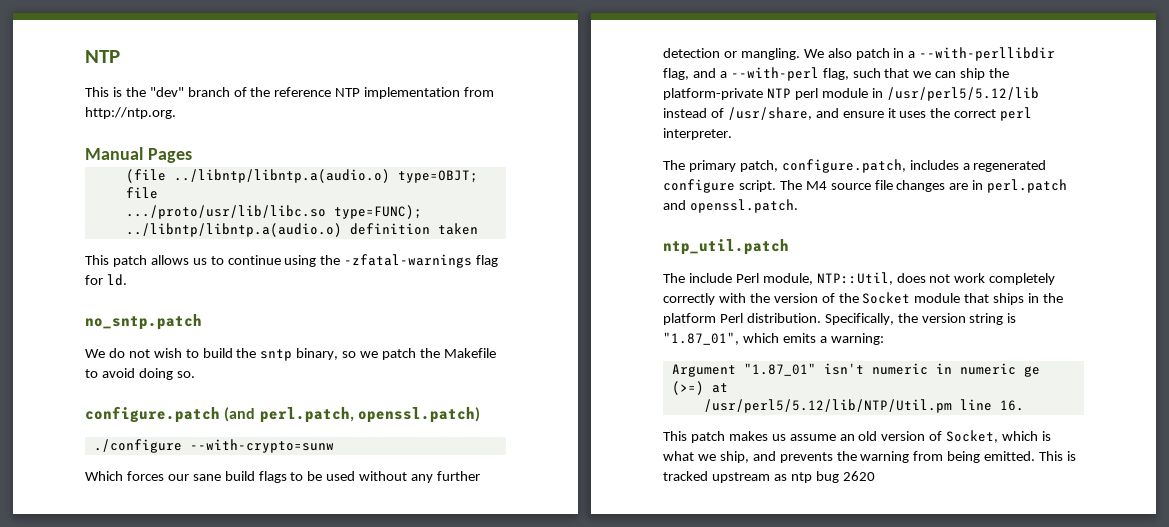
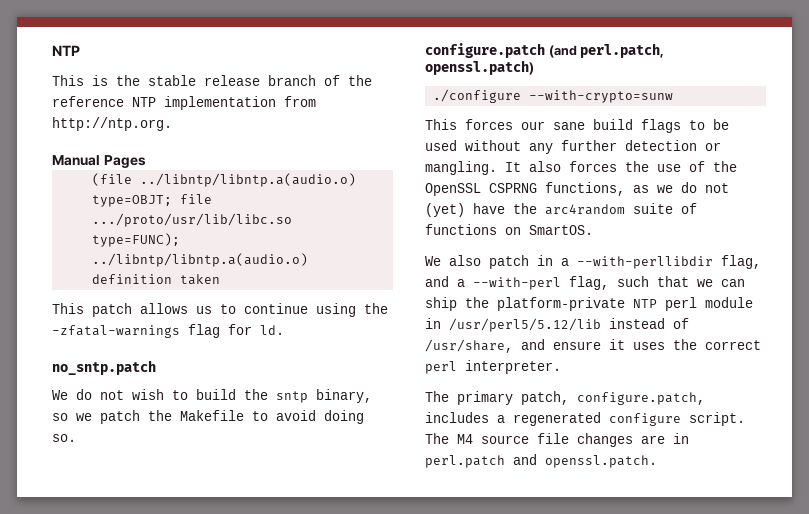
- This is the "dev" branch of the reference NTP implementation from http://ntp.org.
+ This is the stable release branch of the reference NTP implementation from http://ntp.org.
- Which forces our sane build flags to be used without any further detection or mangling. We also patch in a --with-perllibdir flag, and a --with-perl flag, such that we can ship the platform-private NTP perl module in /usr/perl5/5.12/lib instead of /usr/share, and ensure it uses the correct perl interpreter.
+ This forces our sane build flags to be used without any further detection or mangling. It also forces the use of the OpenSSL CSPRNG functions, as we do not (yet) have the arc4random suite of functions on SmartOS.
+ We also patch in a --with-perllibdir flag, and a --with-perl flag, such that we can ship the platform-private NTP perl module in /usr/perl5/5.12/lib instead of /usr/share, and ensure it uses the correct perl interpreter.
- ntp_util.patch
- The include Perl module, NTP::Util, does not work completely correctly with the version of the Socket module that ships in the platform Perl distribution. Specifically, the version string is "1.87_01", which emits a warning:
- Argument "1.87_01" isn't numeric in numeric ge (>=) at
- /usr/perl5/5.12/lib/NTP/Util.pm line 16.
- This patch makes us assume an old version of Socket, which is what we ship, and prevents the warning from being emitted. This is tracked upstream as ntp bug 2620

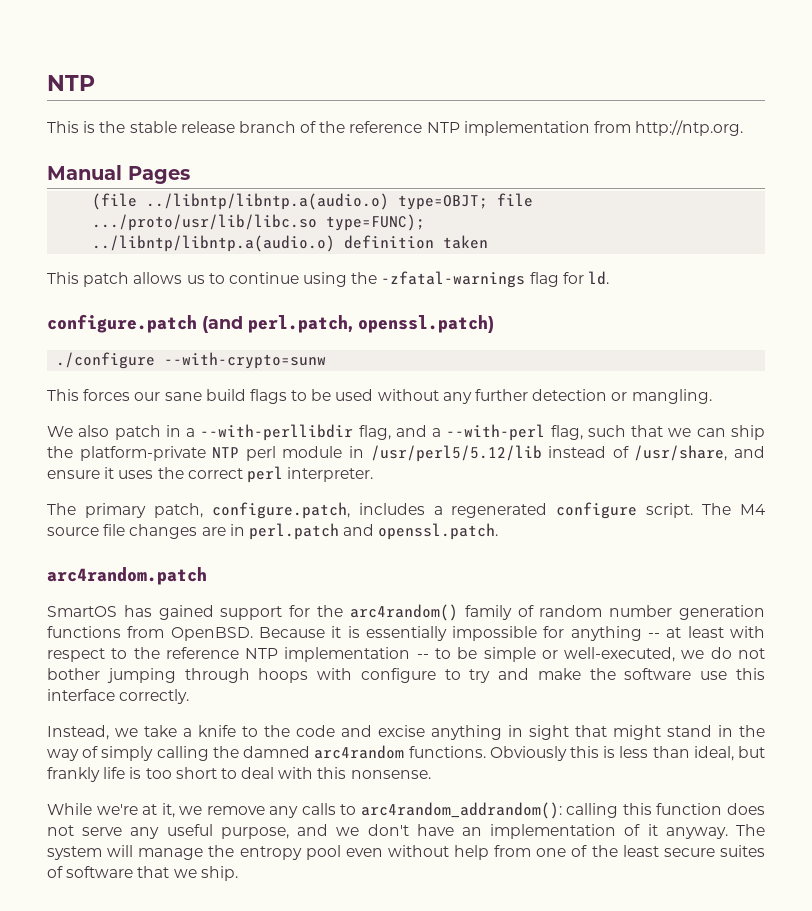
- no_sntp.patch
- We do not wish to build the sntp binary, so we patch the Makefile to avoid doing so.
- It also forces the use of the OpenSSL CSPRNG functions, as we do not (yet) have the arc4random suite of functions on SmartOS.
+ arc4random.patch
+ SmartOS has gained support for the arc4random() family of random number generation functions from OpenBSD. Because it is essentially impossible for anything -- at least with respect to the reference NTP implementation -- to be simple or well-executed, we do not bother jumping through hoops with configure to try and make the software use this interface correctly.
+ Instead, we take a knife to the code and excise anything in sight that might stand in the way of simply calling the damned arc4random functions. Obviously this is less than ideal, but frankly life is too short to deal with this nonsense.
+ While we're at it, we remove any calls to arc4random_addrandom(): calling this function does not serve any useful purpose, and we don't have an implementation of it anyway. The system will manage the entropy pool even without help from one of the least secure suites of software that we ship.

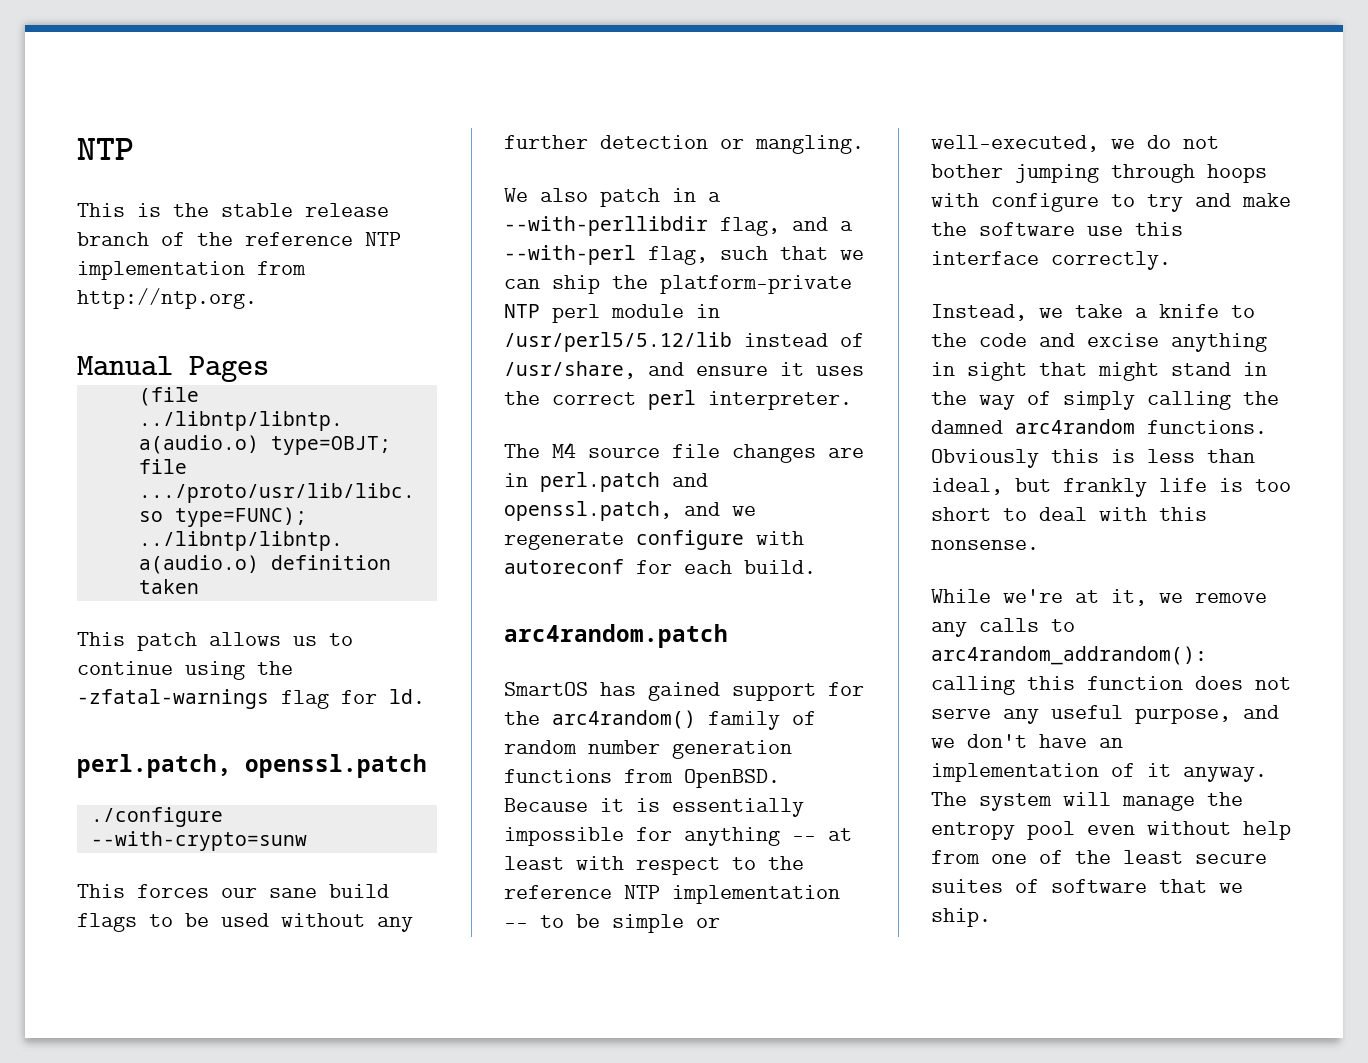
- configure.patch (and perl.patch, openssl.patch)
+ perl.patch, openssl.patch
- The primary patch, configure.patch, includes a regenerated configure script. The M4 source file changes are in perl.patch and openssl.patch.
+ The M4 source file changes are in perl.patch and openssl.patch, and we regenerate configure with autoreconf for each build.

